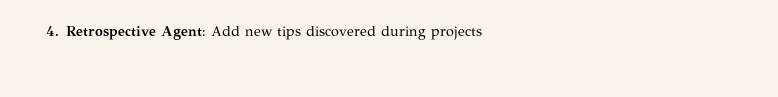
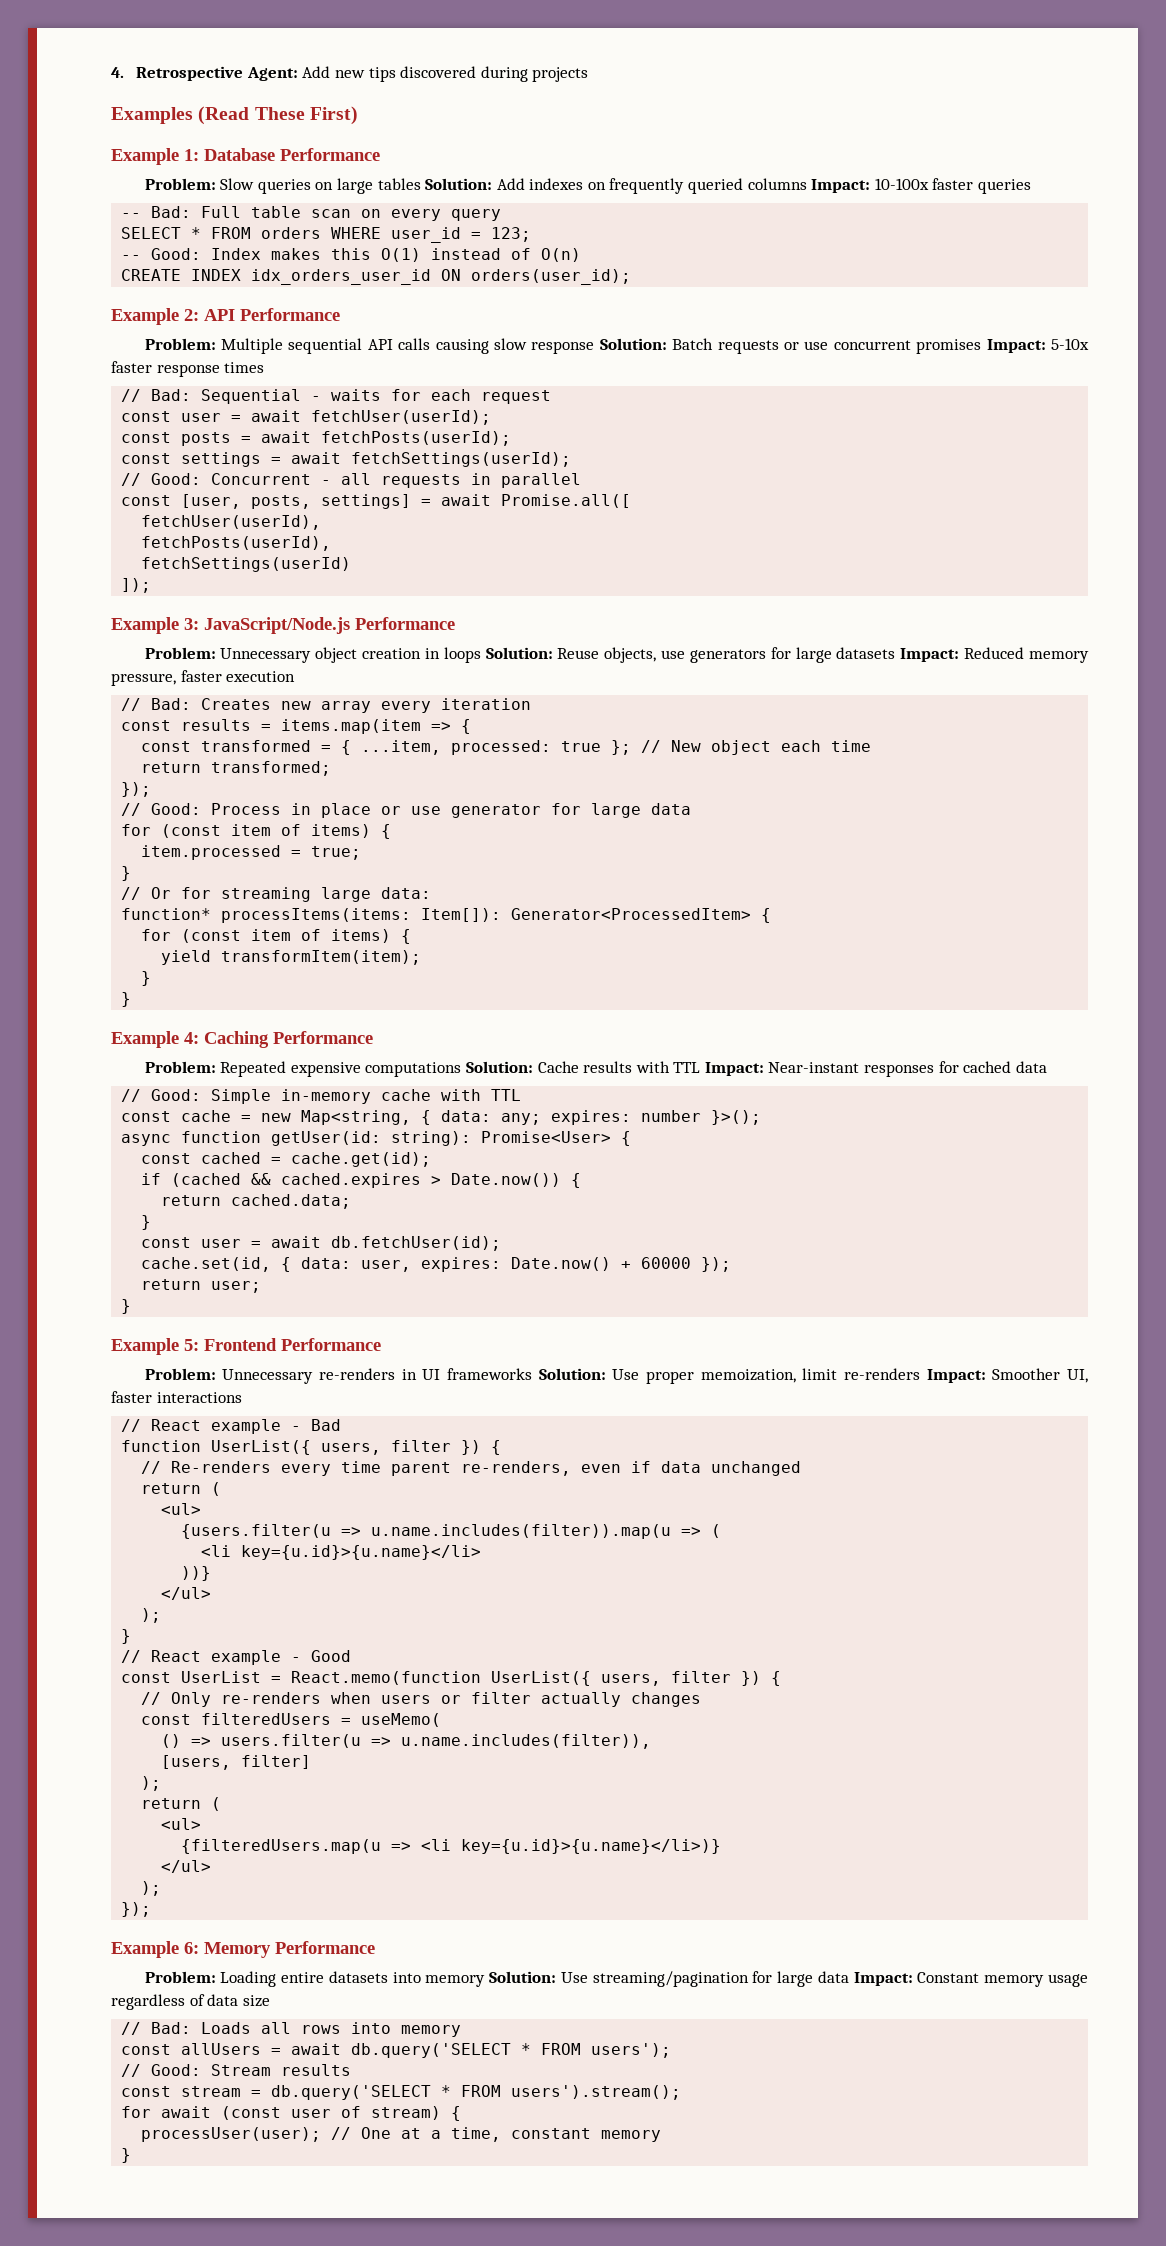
+ Examples (Read These First)
+ Example 1: Database Performance
+ Problem: Slow queries on large tables Solution: Add indexes on frequently queried columns Impact: 10-100x faster queries
+ -- Bad: Full table scan on every query
+ SELECT * FROM orders WHERE user_id = 123;
+ -- Good: Index makes this O(1) instead of O(n)
+ CREATE INDEX idx_orders_user_id ON orders(user_id);
+ Example 2: API Performance
+ Problem: Multiple sequential API calls causing slow response Solution: Batch requests or use concurrent promises Impact: 5-10x faster response times
+ // Bad: Sequential - waits for each request
+ const user = await fetchUser(userId);
+ const posts = await fetchPosts(userId);
+ const settings = await fetchSettings(userId);
+ // Good: Concurrent - all requests in parallel
+ const [user, posts, settings] = await Promise.all([
+ fetchUser(userId),
+ fetchPosts(userId),
+ fetchSettings(userId)
+ ]);
+ Example 3: JavaScript/Node.js Performance
+ Problem: Unnecessary object creation in loops Solution: Reuse objects, use generators for large datasets Impact: Reduced memory pressure, faster execution
+ // Bad: Creates new array every iteration
+ const results = items.map(item => {
+ const transformed = { ...item, processed: true }; // New object each time
+ return transformed;
+ });
+ // Good: Process in place or use generator for large data
+ for (const item of items) {
+ item.processed = true;
+ }
+ // Or for streaming large data:
+ function* processItems(items: Item[]): Generator<ProcessedItem> {
+ for (const item of items) {
+ yield transformItem(item);
+ }
+ }
+ Example 4: Caching Performance
+ Problem: Repeated expensive computations Solution: Cache results with TTL Impact: Near-instant responses for cached data
+ // Good: Simple in-memory cache with TTL
+ const cache = new Map<string, { data: any; expires: number }>();
+ async function getUser(id: string): Promise<User> {
+ const cached = cache.get(id);
+ if (cached && cached.expires > Date.now()) {
+ return cached.data;
+ }
+ const user = await db.fetchUser(id);
+ cache.set(id, { data: user, expires: Date.now() + 60000 });
+ return user;
+ }
+ Example 5: Frontend Performance
+ Problem: Unnecessary re-renders in UI frameworks Solution: Use proper memoization, limit re-renders Impact: Smoother UI, faster interactions
+ // React example - Bad
+ function UserList({ users, filter }) {
+ // Re-renders every time parent re-renders, even if data unchanged
+ return (
+ <ul>
+ {users.filter(u => u.name.includes(filter)).map(u => (
+ <li key={u.id}>{u.name}</li>
+ ))}
+ </ul>
+ );
+ }
+ // React example - Good
+ const UserList = React.memo(function UserList({ users, filter }) {
+ // Only re-renders when users or filter actually changes
+ const filteredUsers = useMemo(
+ () => users.filter(u => u.name.includes(filter)),
+ [users, filter]
+ );
+ return (
+ <ul>
+ {filteredUsers.map(u => <li key={u.id}>{u.name}</li>)}
+ </ul>
+ );
+ });
+ Example 6: Memory Performance
+ Problem: Loading entire datasets into memory Solution: Use streaming/pagination for large data Impact: Constant memory usage regardless of data size
+ // Bad: Loads all rows into memory
+ const allUsers = await db.query('SELECT * FROM users');
+ // Good: Stream results
+ const stream = db.query('SELECT * FROM users').stream();
+ for await (const user of stream) {
+ processUser(user); // One at a time, constant memory
+ }

